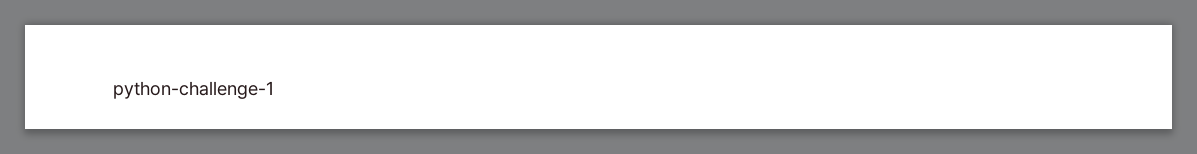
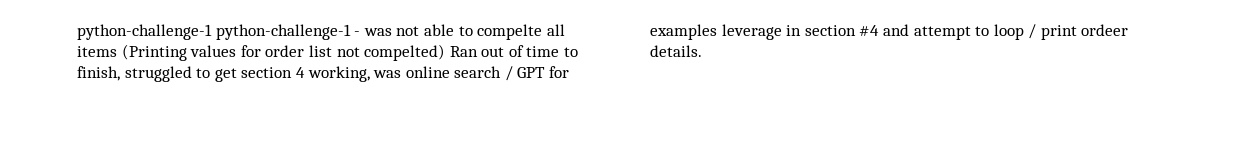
- python-challenge-1
+ python-challenge-1 python-challenge-1 - was not able to compelte all items (Printing values for order list not compelted) Ran out of time to finish, struggled to get section 4 working, was online search / GPT for examples leverage in section #4 and attempt to loop / print ordeer details.

